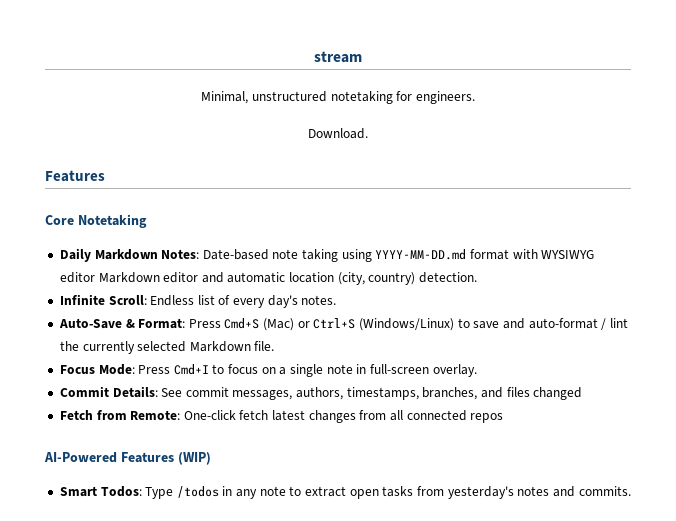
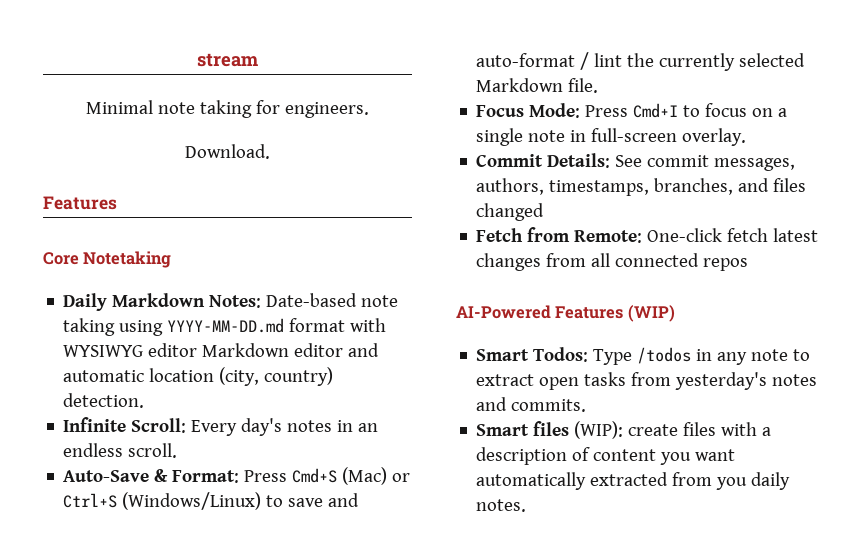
- Minimal, unstructured notetaking for engineers.
+ Minimal note taking for engineers.
- Infinite Scroll: Endless list of every day's notes.
+ Infinite Scroll: Every day's notes in an endless scroll.
+ Smart files (WIP): create files with a description of content you want automatically extracted from you daily notes.

